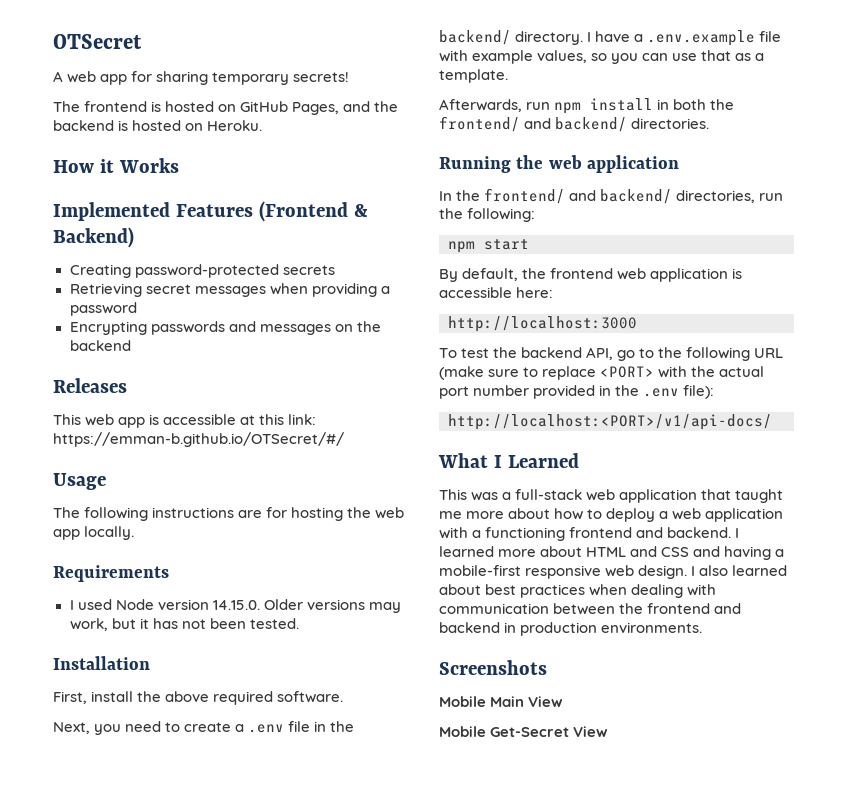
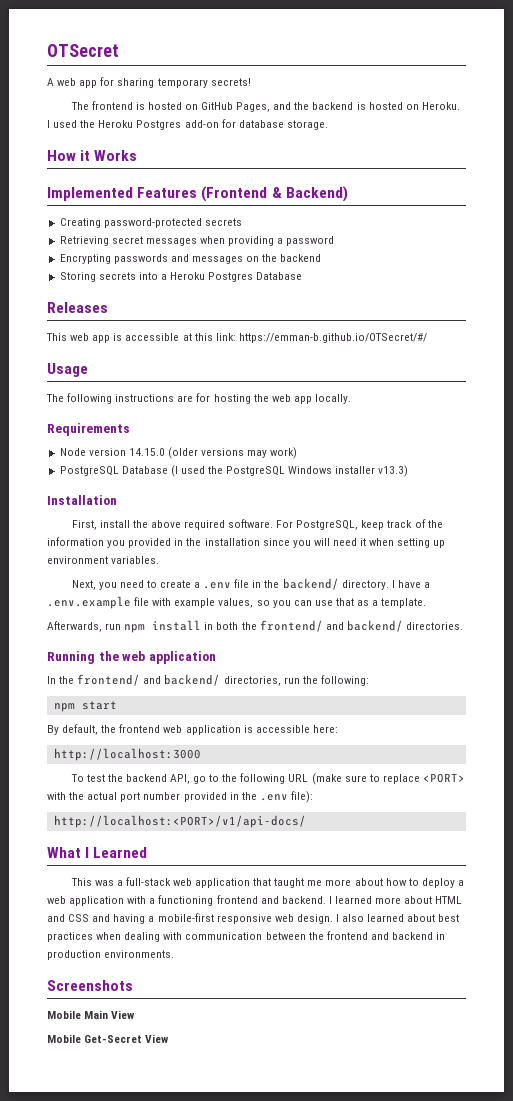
+ I used the Heroku Postgres add-on for database storage.
+ Storing secrets into a Heroku Postgres Database
- I used Node version 14.15.0. Older versions may work, but it has not been tested.
+ Node version 14.15.0 (older versions may work)
+ PostgreSQL Database (I used the PostgreSQL Windows installer v13.3)
+ For PostgreSQL, keep track of the information you provided in the installation since you will need it when setting up environment variables.

